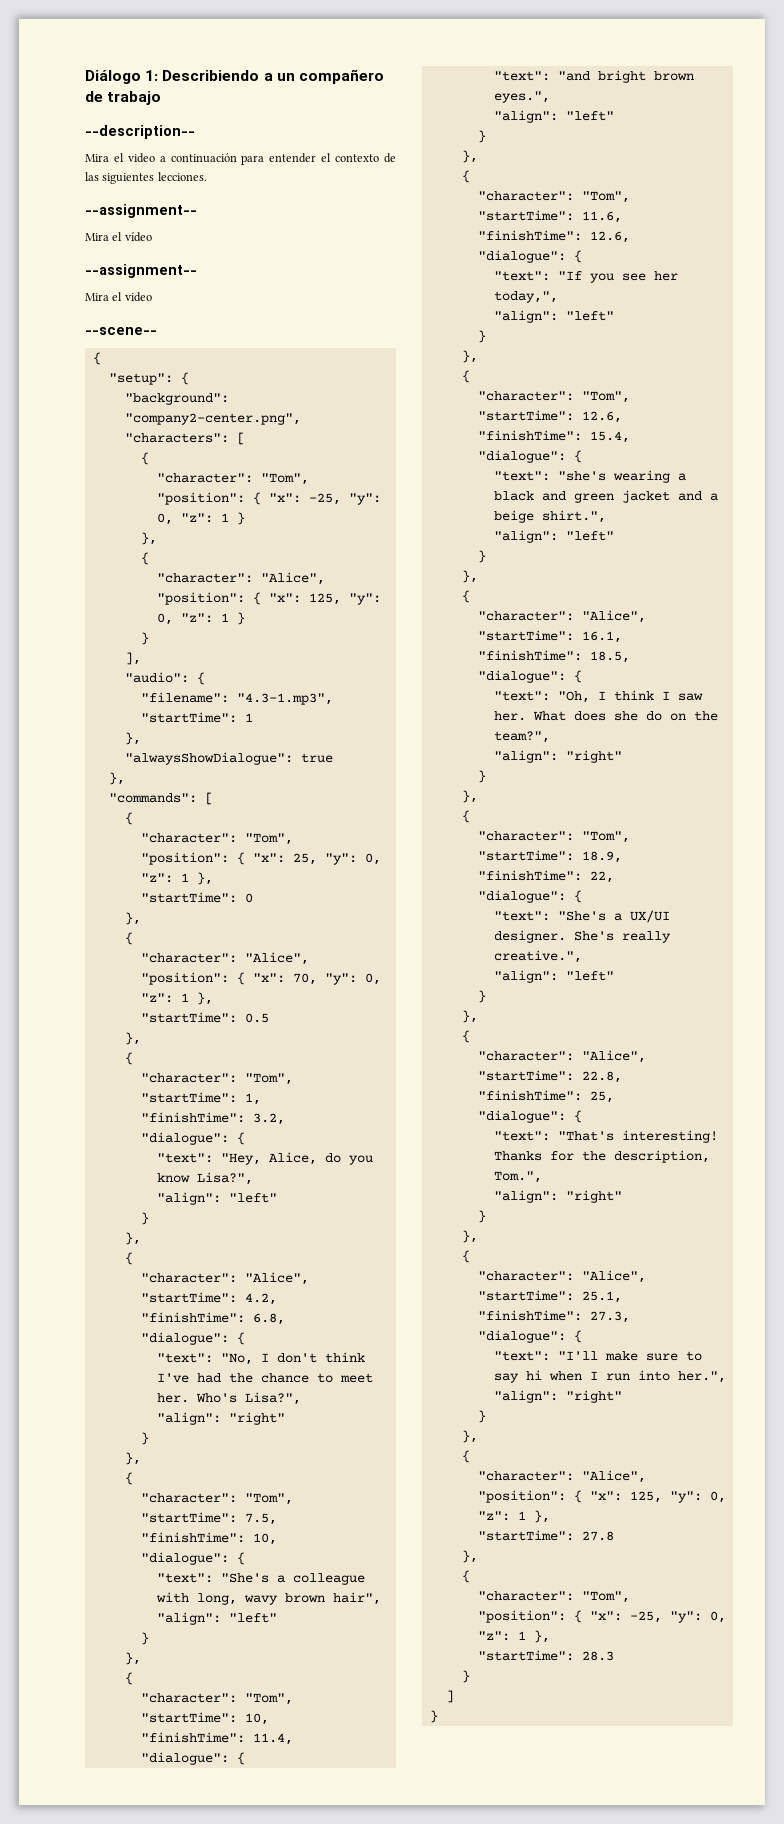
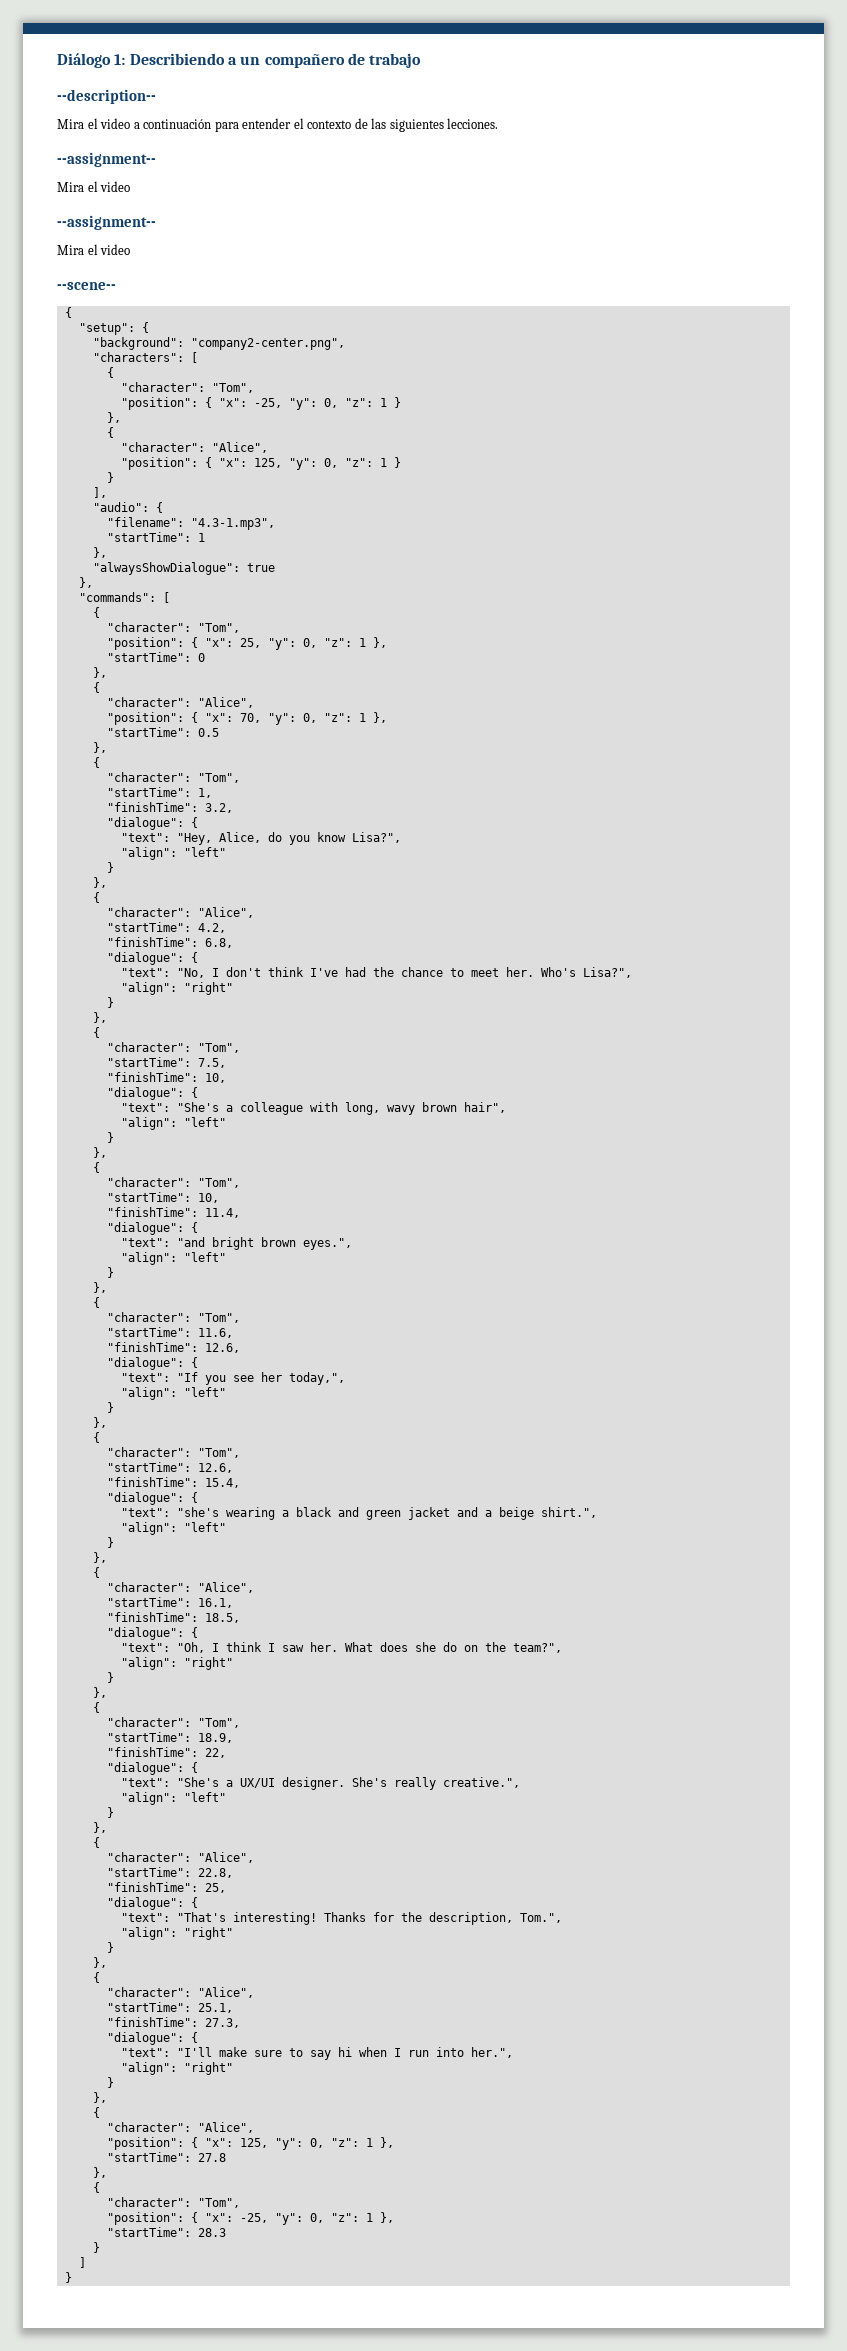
  Mira el video a continuación para entender el contexto de las siguientes lecciones.
  --assignment--
- Mira el vídeo
+ Mira el video

